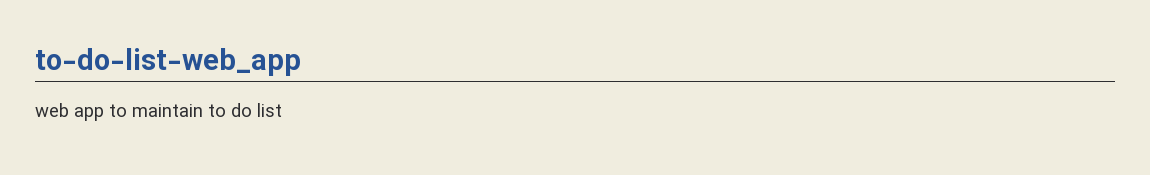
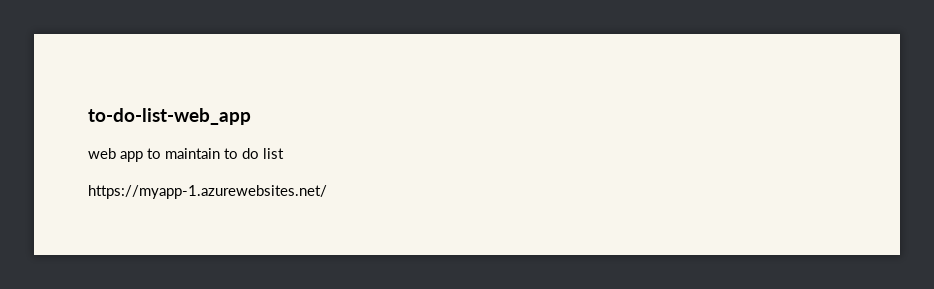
+ https://myapp-1.azurewebsites.net/

